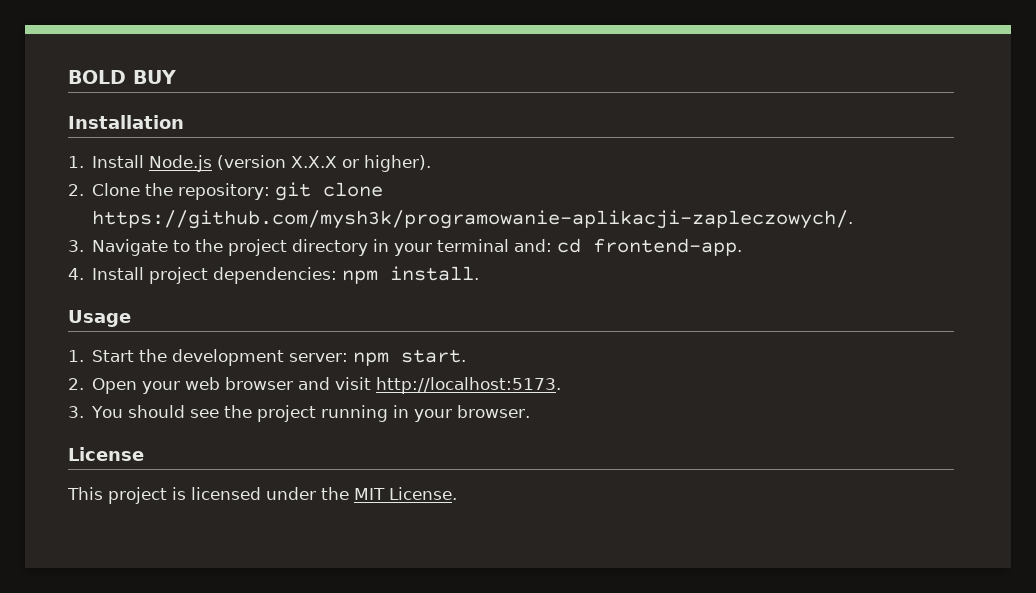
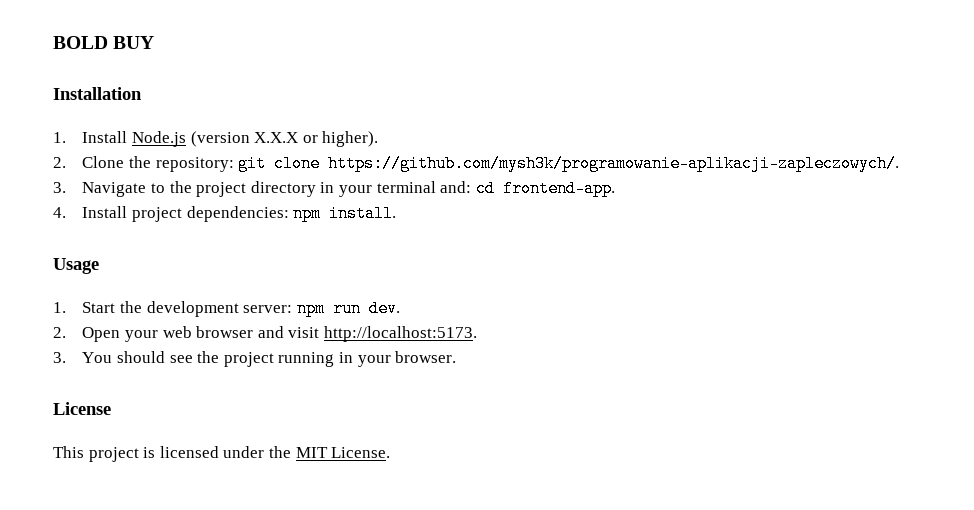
- 1. Start the development server: npm start.
+ 1. Start the development server: npm run dev.

